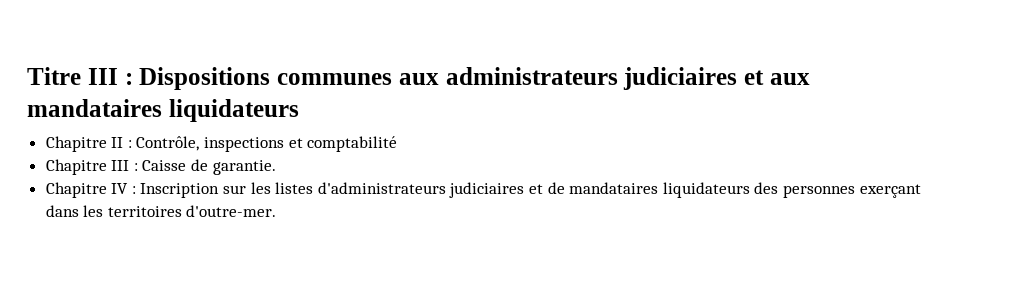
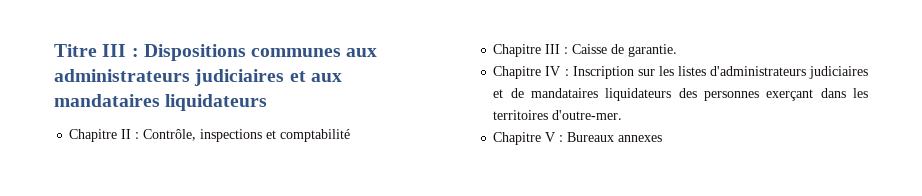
+ Chapitre V : Bureaux annexes

